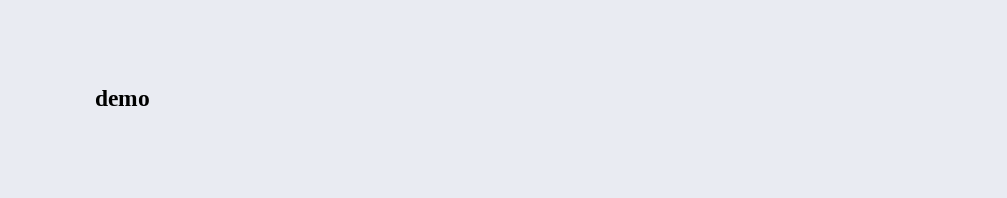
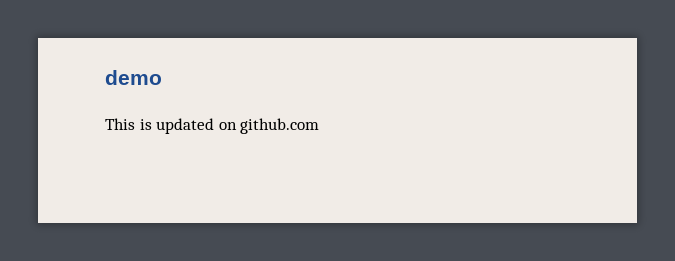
+ This is updated on github.com

